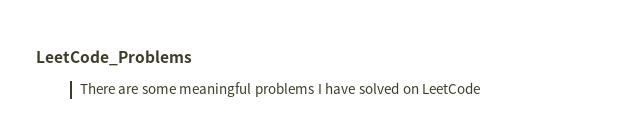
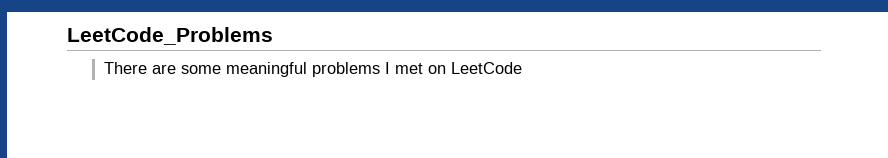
- There are some meaningful problems I have solved on LeetCode
+ There are some meaningful problems I met on LeetCode

